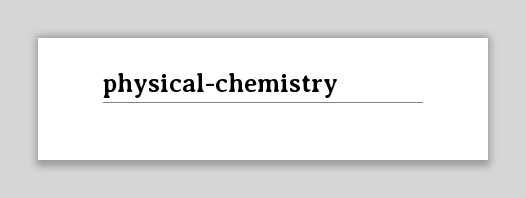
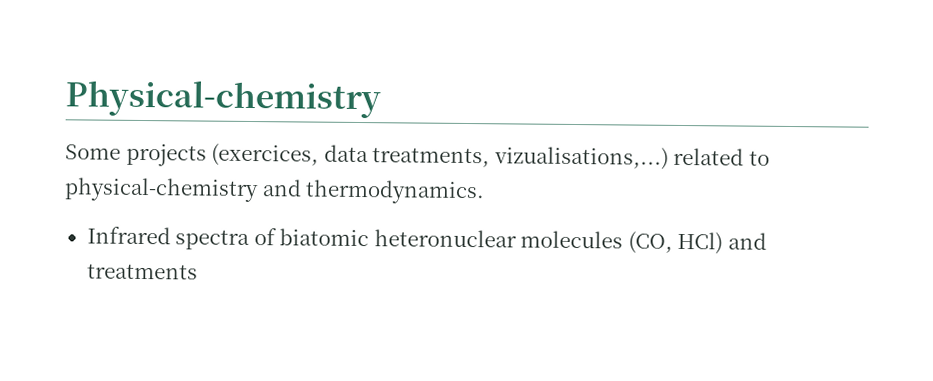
- physical-chemistry
+ Physical-chemistry
+ Some projects (exercices, data treatments, vizualisations,...) related to physical-chemistry and thermodynamics.
+ Infrared spectra of biatomic heteronuclear molecules (CO, HCl) and treatments

